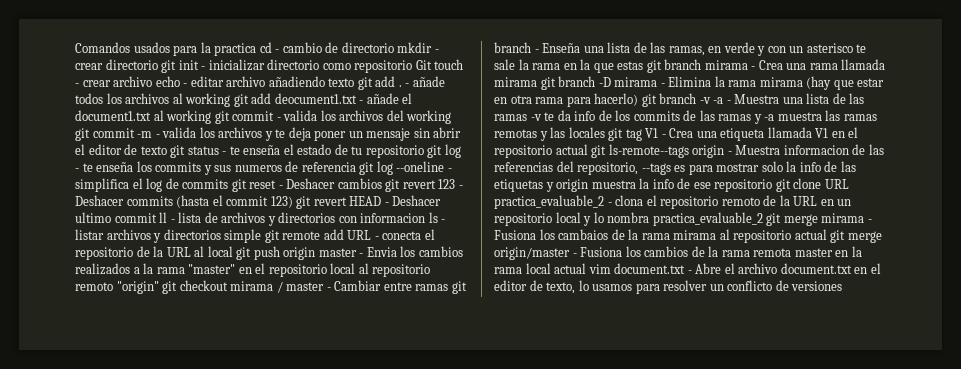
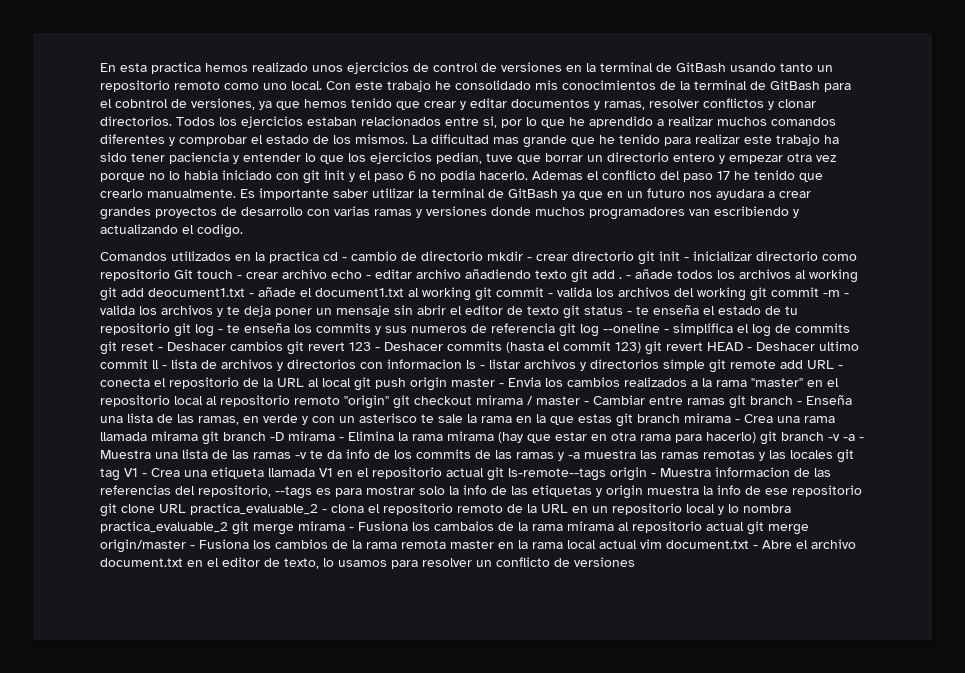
- Comandos usados para la practica cd - cambio de directorio mkdir - crear directorio git init - inicializar directorio como repositorio Git touch - crear archivo echo - editar archivo añadiendo texto git add .
+ En esta practica hemos realizado unos ejercicios de control de versiones en la terminal de GitBash usando tanto un repositorio remoto como uno local. Con este trabajo he consolidado mis conocimientos de la terminal de GitBash para el cobntrol de versiones, ya que hemos tenido que crear y editar documentos y ramas, resolver conflictos y clonar directorios. Todos los ejercicios estaban relacionados entre si, por lo que he aprendido a realizar muchos comandos diferentes y comprobar el estado de los mismos. La dificultad mas grande que he tenido para realizar este trabajo ha sido tener paciencia y entender lo que los ejercicios pedian, tuve que borrar un directorio entero y empezar otra vez porque no lo habia iniciado con git init y el paso 6 no podia hacerlo. Ademas el conflicto del paso 17 he tenido que crearlo manualmente. Es importante saber utilizar la terminal de GitBash ya que en un futuro nos ayudara a crear grandes proyectos de desarrollo con varias ramas y versiones donde muchos programadores van escribiendo y actualizando el codigo.
+ Comandos utilizados en la practica cd - cambio de directorio mkdir - crear directorio git init - inicializar directorio como repositorio Git touch - crear archivo echo - editar archivo añadiendo texto git add .

